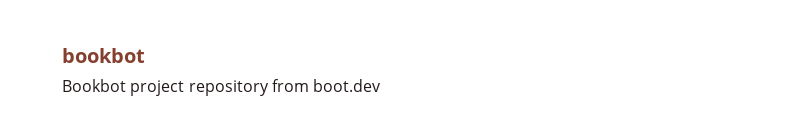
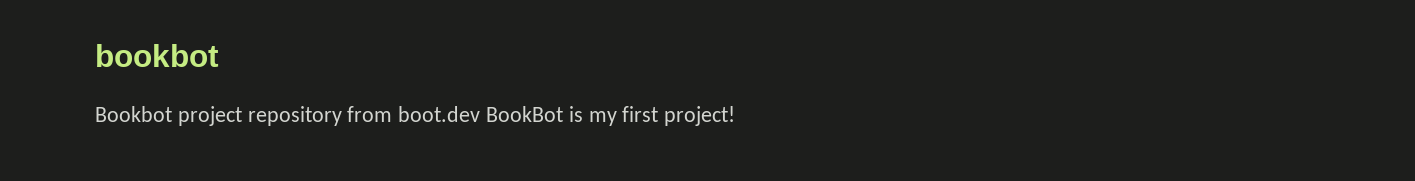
- Bookbot project repository from boot.dev
+ Bookbot project repository from boot.dev BookBot is my first project!

